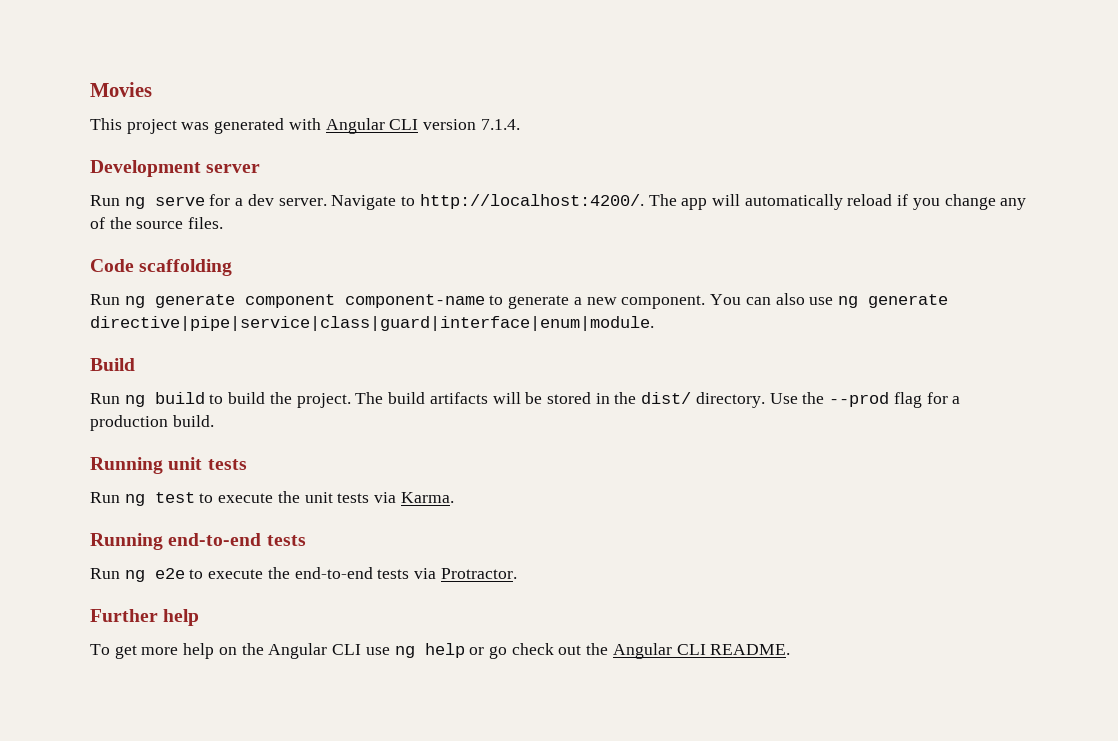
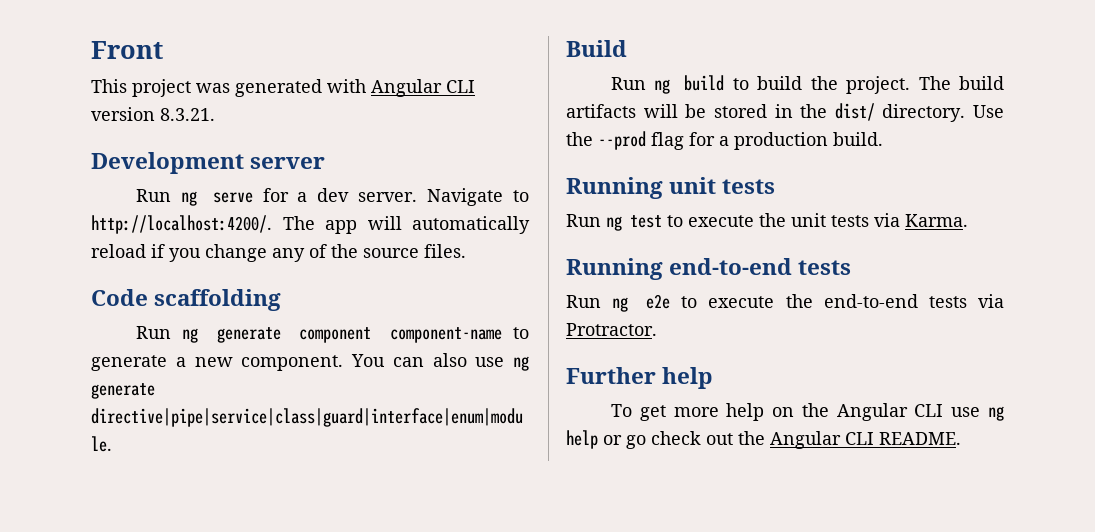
- Movies
+ Front
- This project was generated with Angular CLI version 7.1.4.
+ This project was generated with Angular CLI version 8.3.21.

